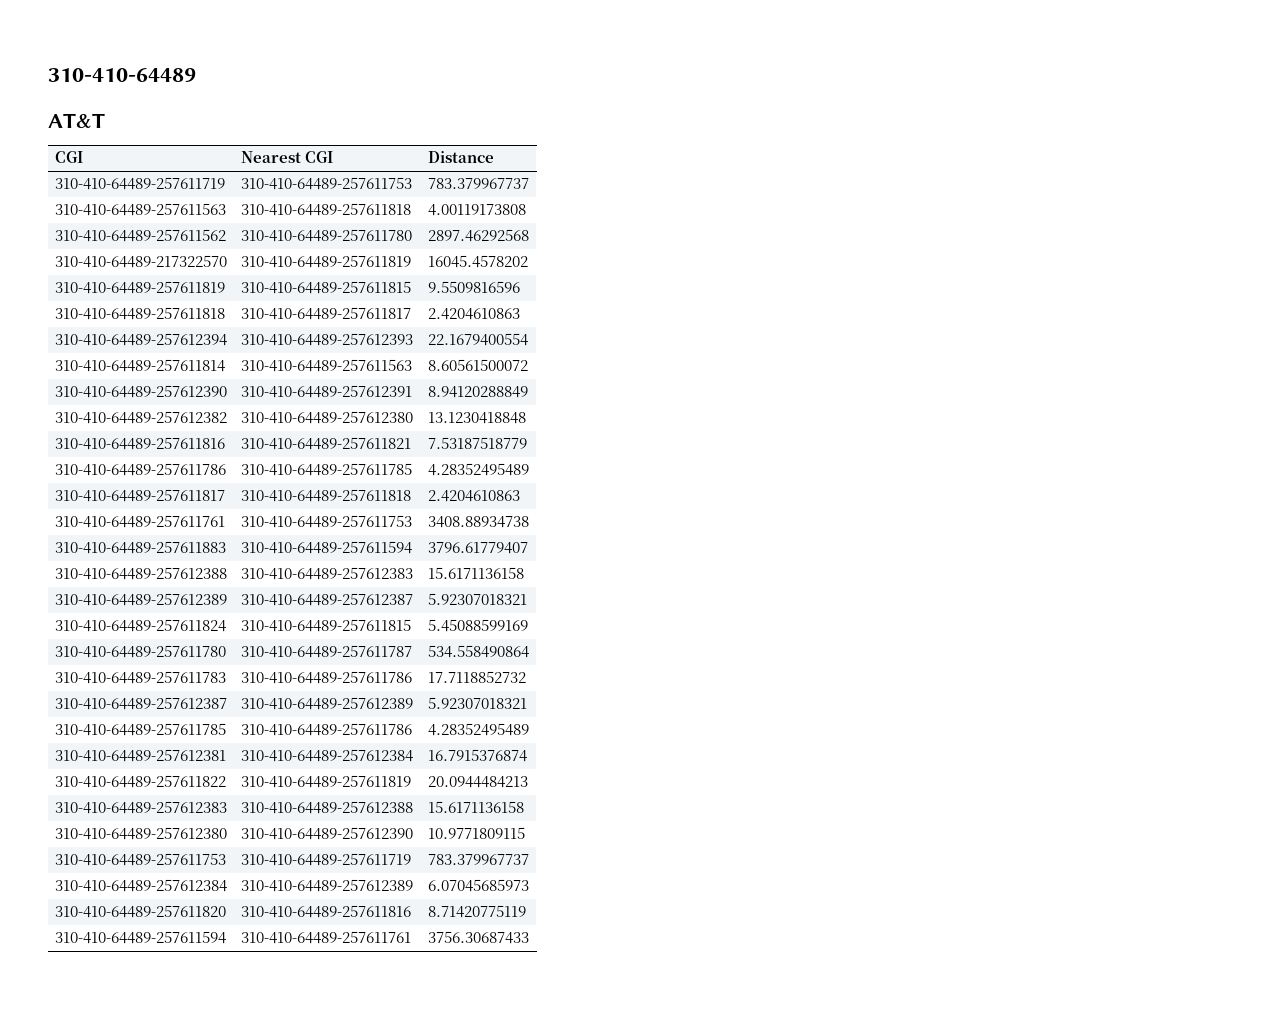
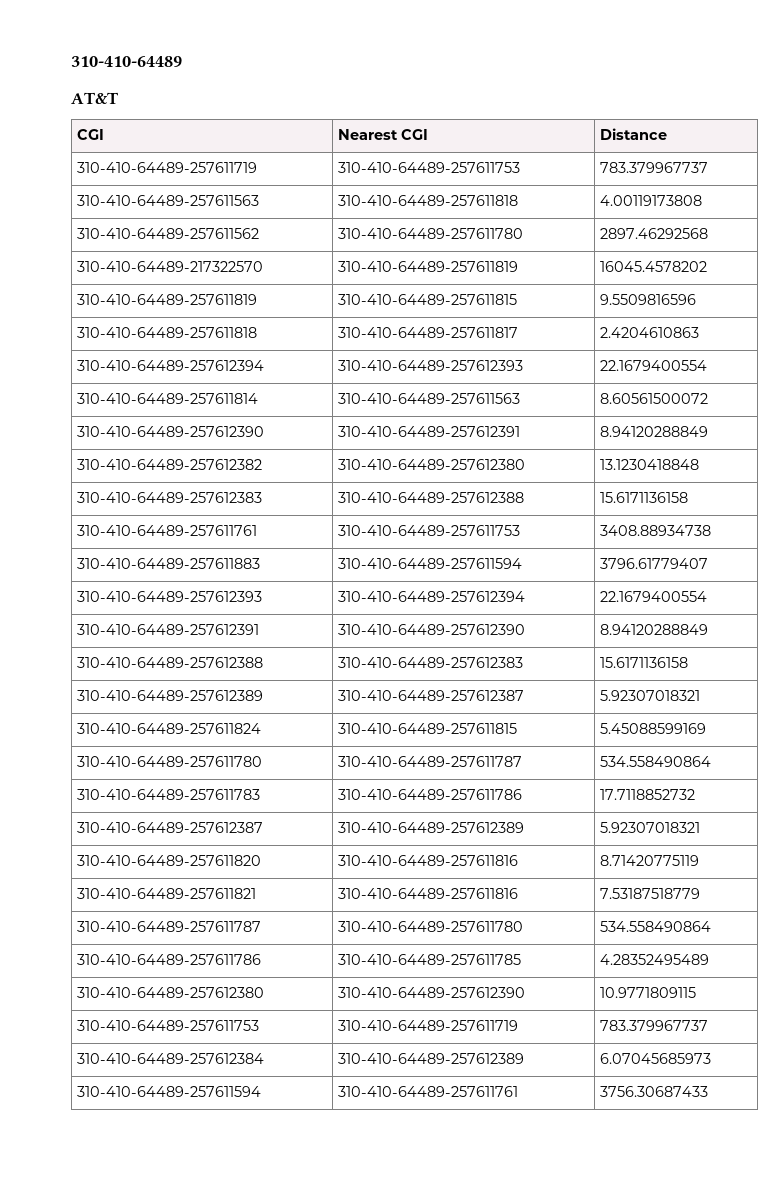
- 310-410-64489-257611816 | 310-410-64489-257611821 | 7.53187518779
- 310-410-64489-257611786 | 310-410-64489-257611785 | 4.28352495489
- 310-410-64489-257611817 | 310-410-64489-257611818 | 2.4204610863
+ 310-410-64489-257612383 | 310-410-64489-257612388 | 15.6171136158
+ 310-410-64489-257612393 | 310-410-64489-257612394 | 22.1679400554
+ 310-410-64489-257612391 | 310-410-64489-257612390 | 8.94120288849
- 310-410-64489-257611785 | 310-410-64489-257611786 | 4.28352495489
- 310-410-64489-257612381 | 310-410-64489-257612384 | 16.7915376874
- 310-410-64489-257611822 | 310-410-64489-257611819 | 20.0944484213
- 310-410-64489-257612383 | 310-410-64489-257612388 | 15.6171136158
+ 310-410-64489-257611820 | 310-410-64489-257611816 | 8.71420775119
+ 310-410-64489-257611821 | 310-410-64489-257611816 | 7.53187518779
+ 310-410-64489-257611787 | 310-410-64489-257611780 | 534.558490864
+ 310-410-64489-257611786 | 310-410-64489-257611785 | 4.28352495489
- 310-410-64489-257611820 | 310-410-64489-257611816 | 8.71420775119

